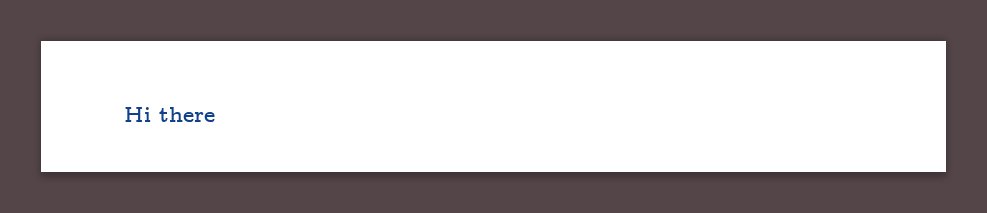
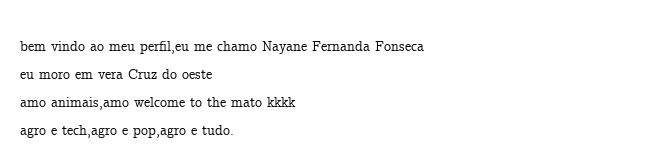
- Hi there
+ bem vindo ao meu perfil,eu me chamo Nayane Fernanda Fonseca
+ eu moro em vera Cruz do oeste
+ amo animais,amo welcome to the mato kkkk
+ agro e tech,agro e pop,agro e tudo.

